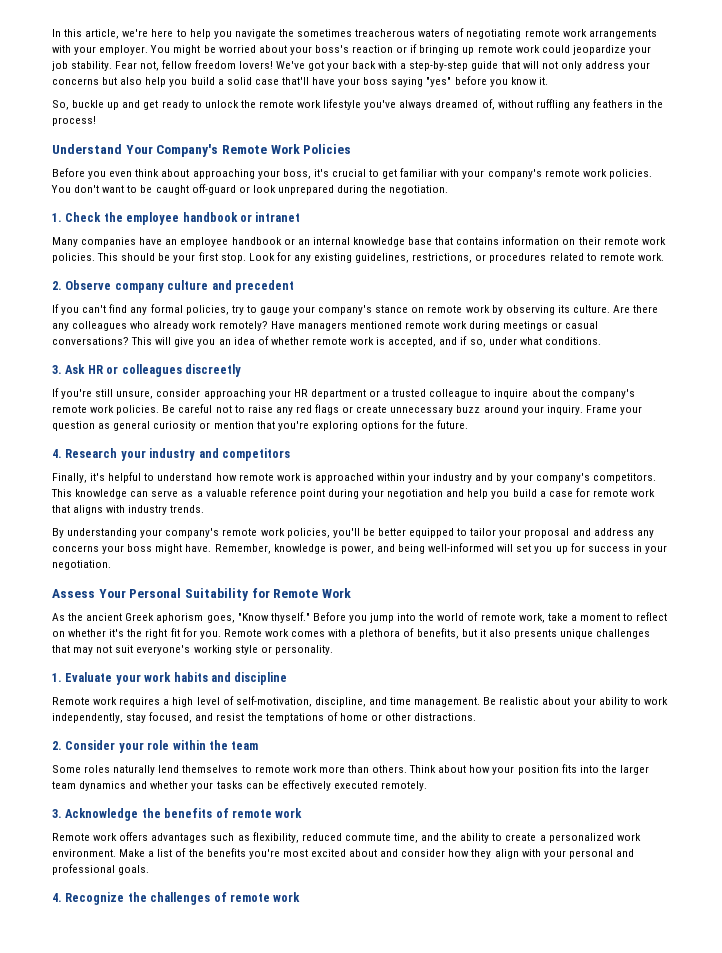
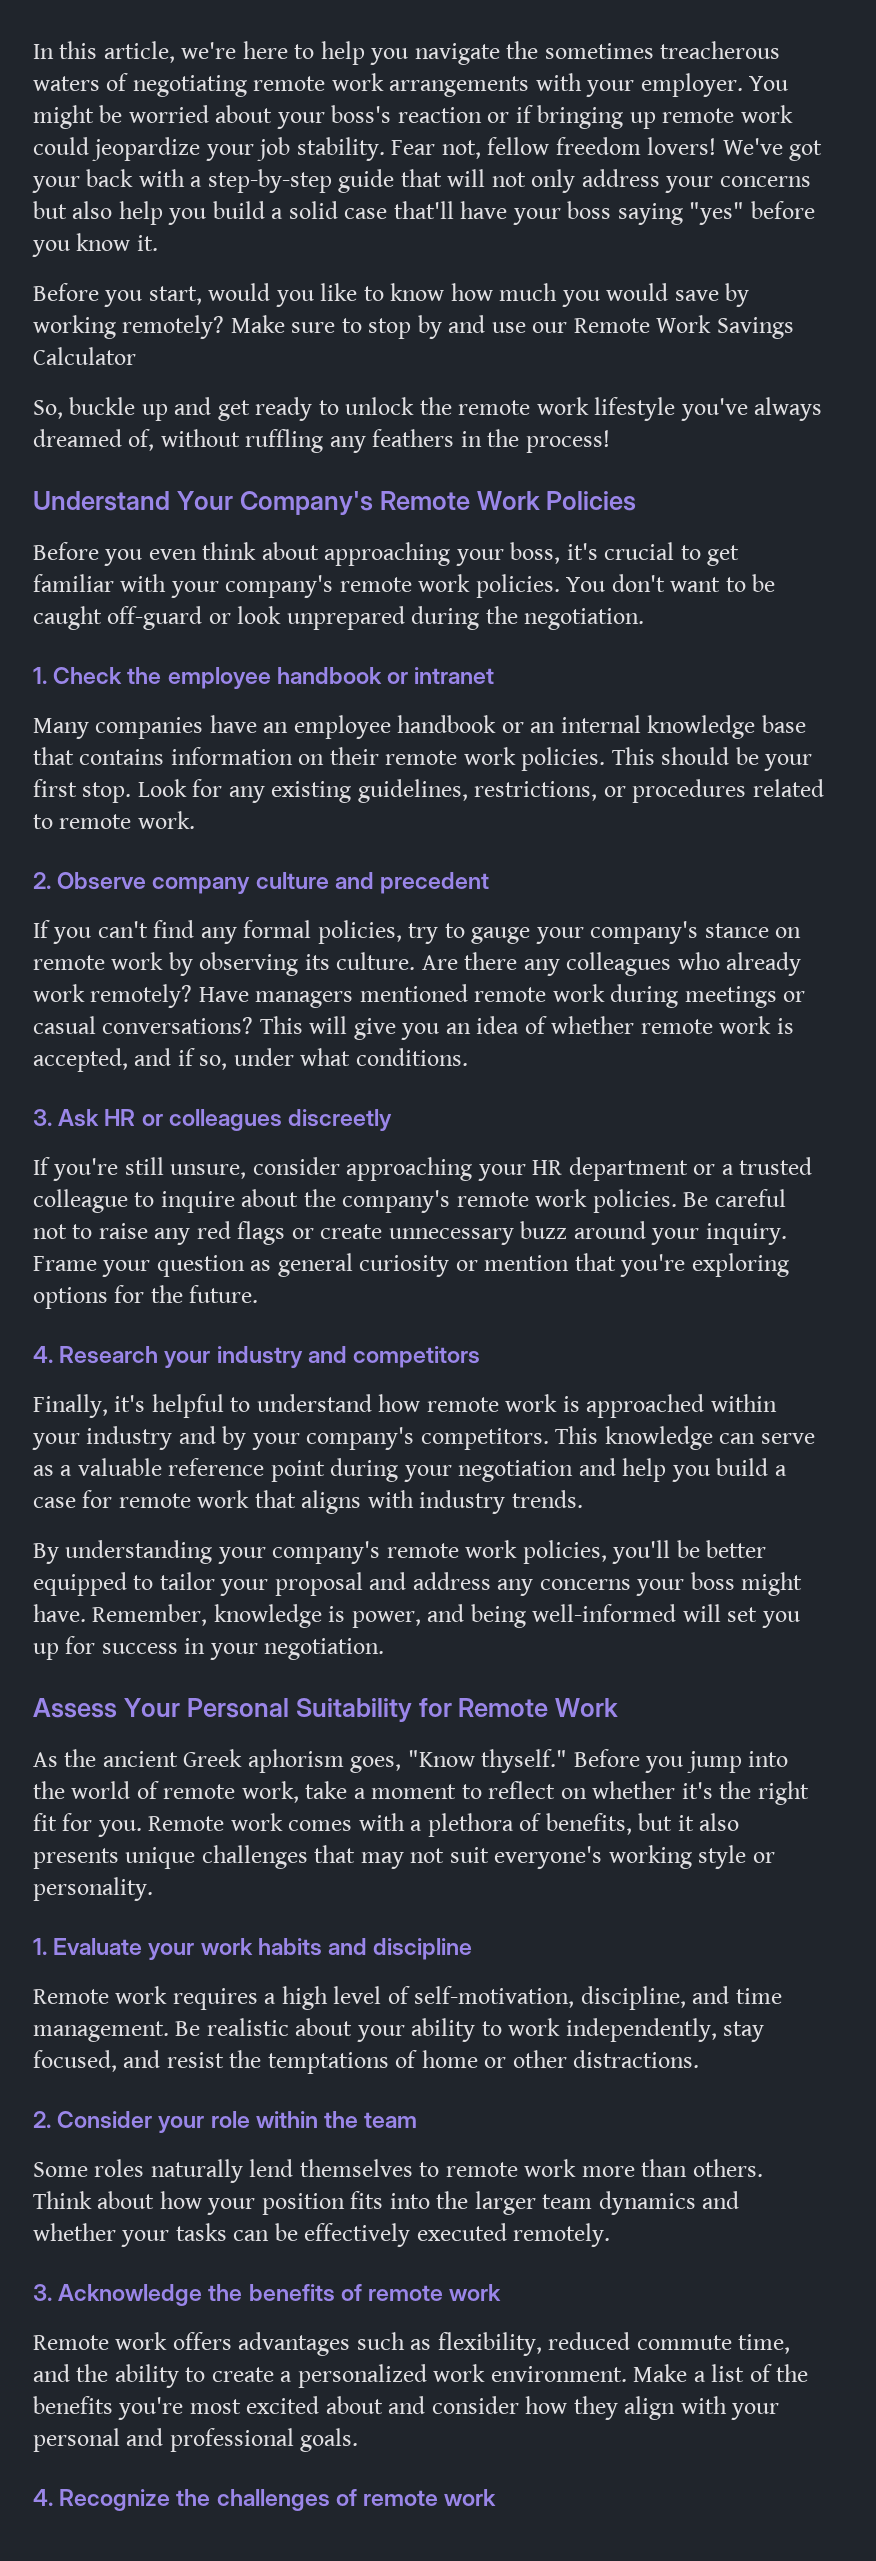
+ Before you start, would you like to know how much you would save by working remotely? Make sure to stop by and use our Remote Work Savings Calculator

